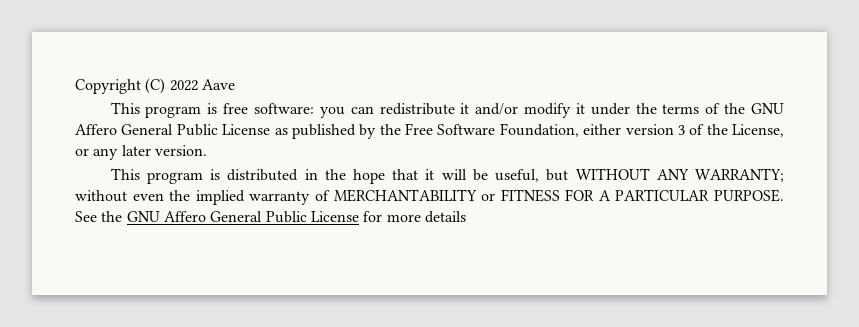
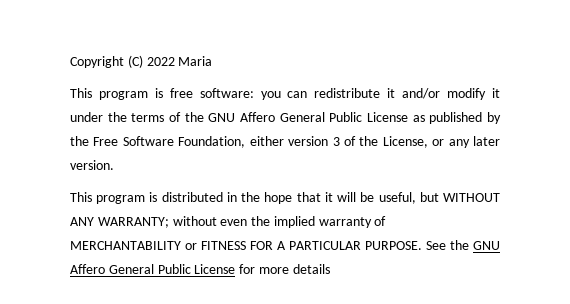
- Copyright (C) 2022 Aave
+ Copyright (C) 2022 Maria

